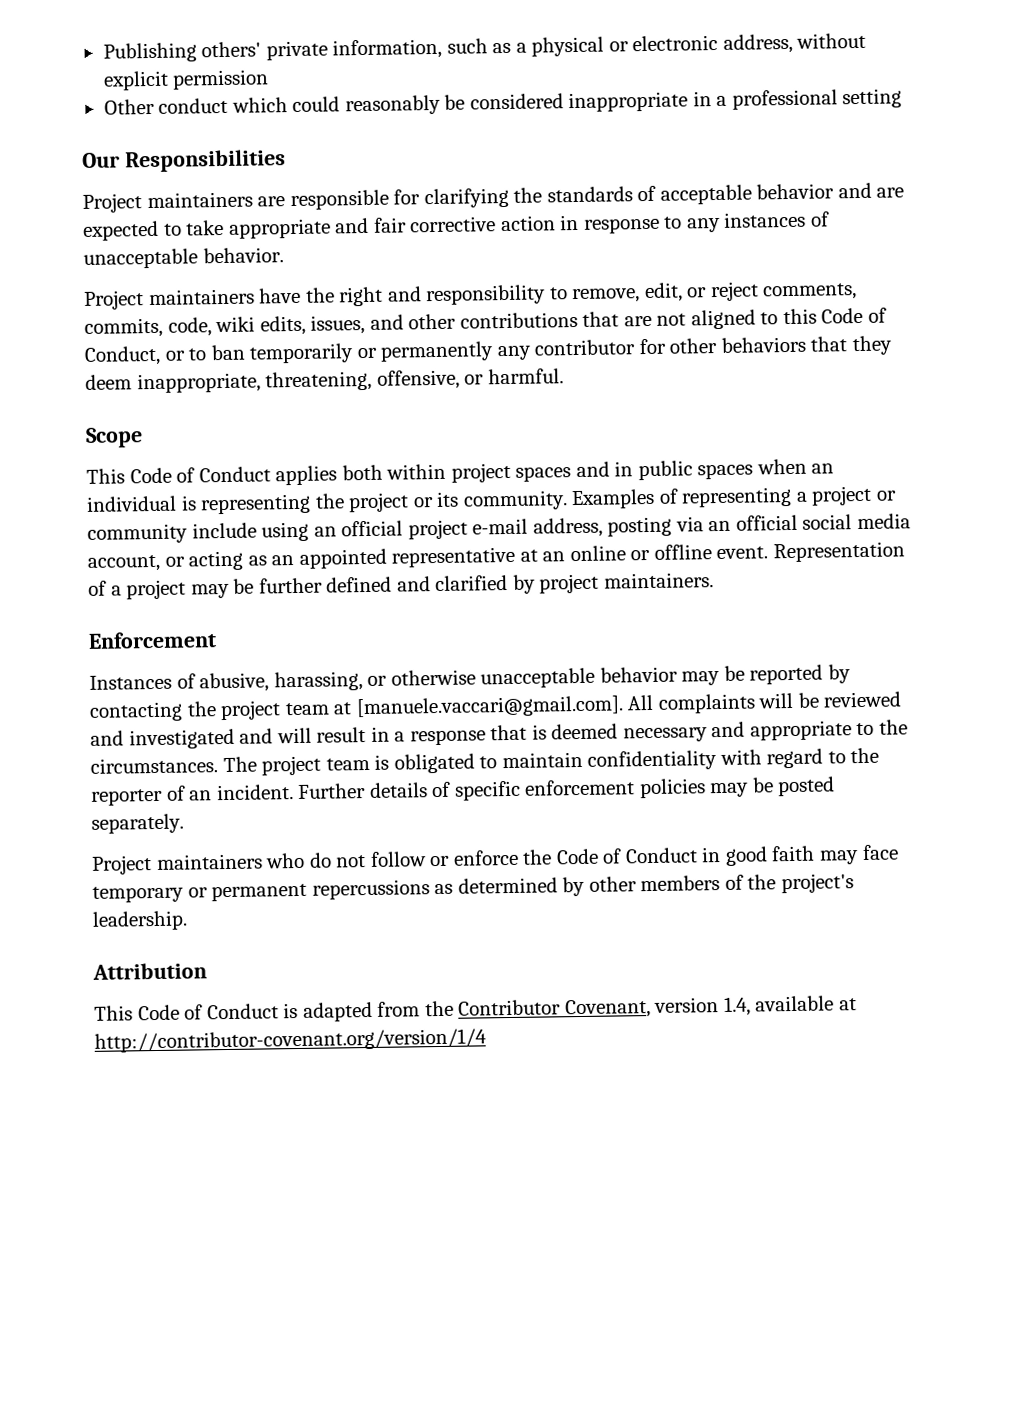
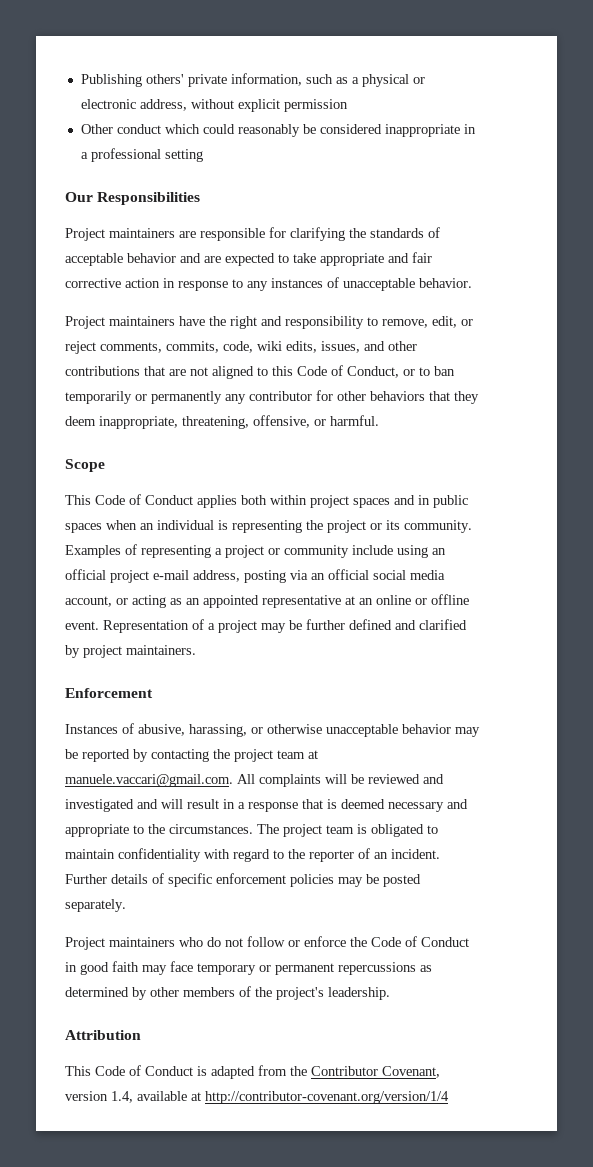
- Instances of abusive, harassing, or otherwise unacceptable behavior may be reported by contacting the project team at [manuele.vaccari@gmail.com]. All complaints will be reviewed and investigated and will result in a response that is deemed necessary and appropriate to the circumstances.
+ Instances of abusive, harassing, or otherwise unacceptable behavior may be reported by contacting the project team at manuele.vaccari@gmail.com. All complaints will be reviewed and investigated and will result in a response that is deemed necessary and appropriate to the circumstances.

